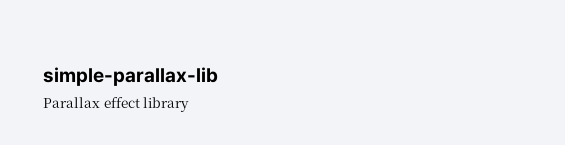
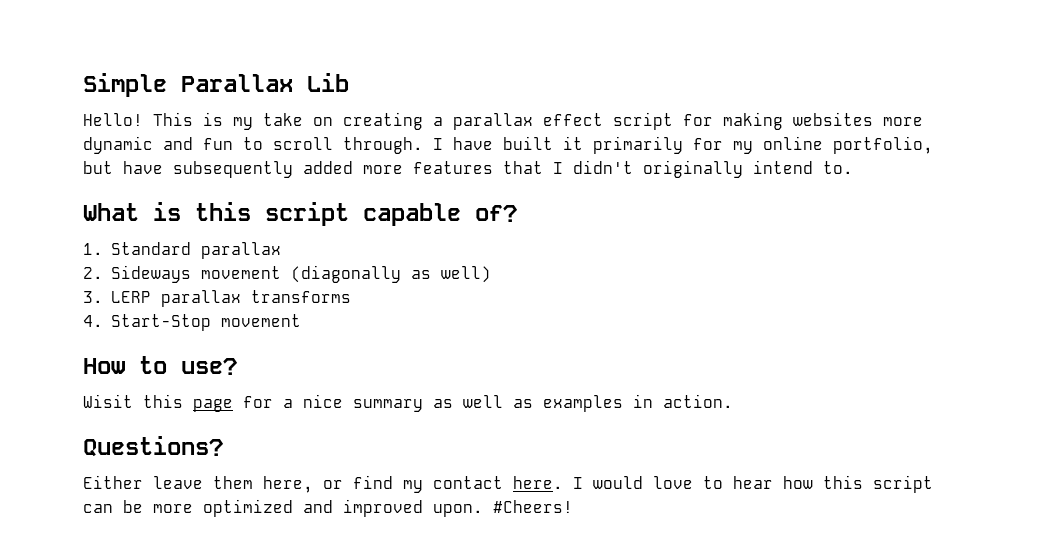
- simple-parallax-lib
- Parallax effect library
+ Simple Parallax Lib
+ Hello! This is my take on creating a parallax effect script for making websites more dynamic and fun to scroll through. I have built it primarily for my online portfolio, but have subsequently added more features that I didn't originally intend to.
+ What is this script capable of?
+ 1. Standard parallax
+ 2. Sideways movement (diagonally as well)
+ 3. LERP parallax transforms
+ 4. Start-Stop movement
+ How to use?
+ Wisit this page for a nice summary as well as examples in action.
+ Questions?
+ Either leave them here, or find my contact here. I would love to hear how this script can be more optimized and improved upon. #Cheers!

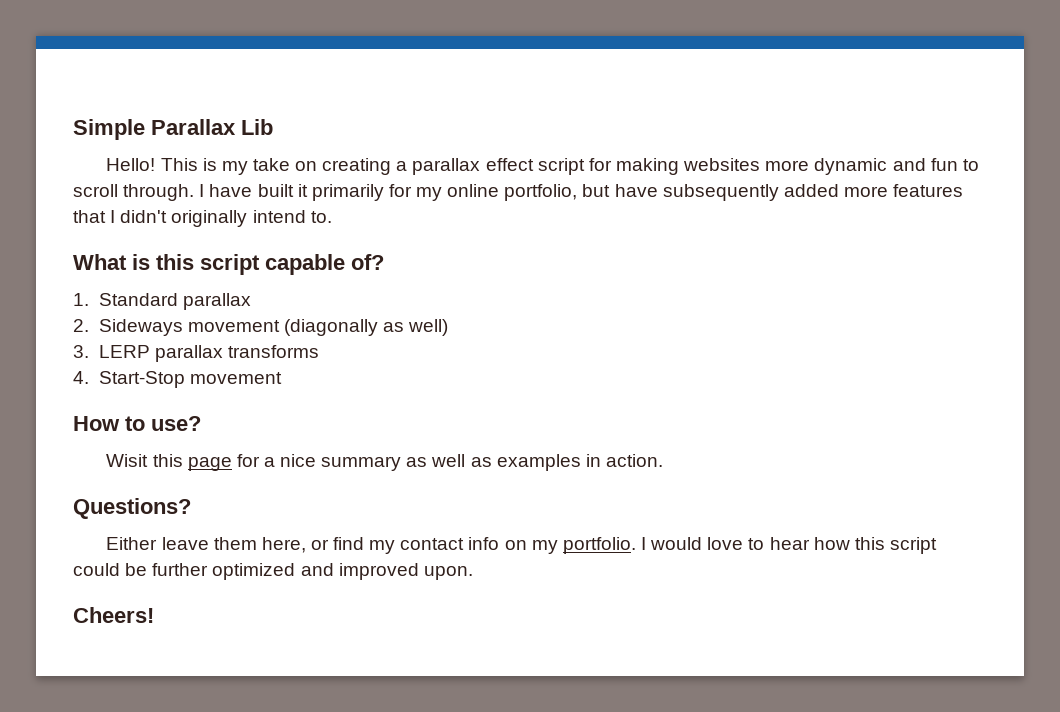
- Either leave them here, or find my contact here.
+ Either leave them here, or find my contact info on my portfolio.
- I would love to hear how this script can be more optimized and improved upon. #Cheers!
+ I would love to hear how this script could be further optimized and improved upon.
+ Cheers!

